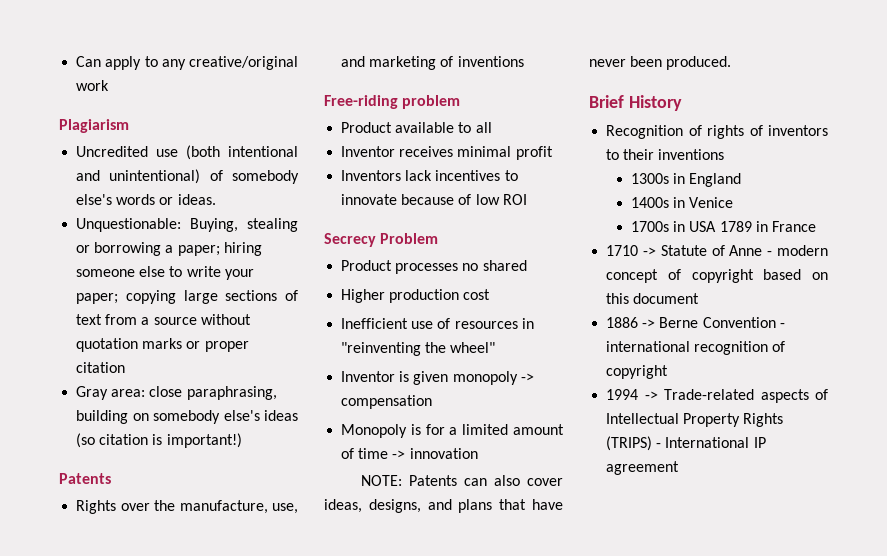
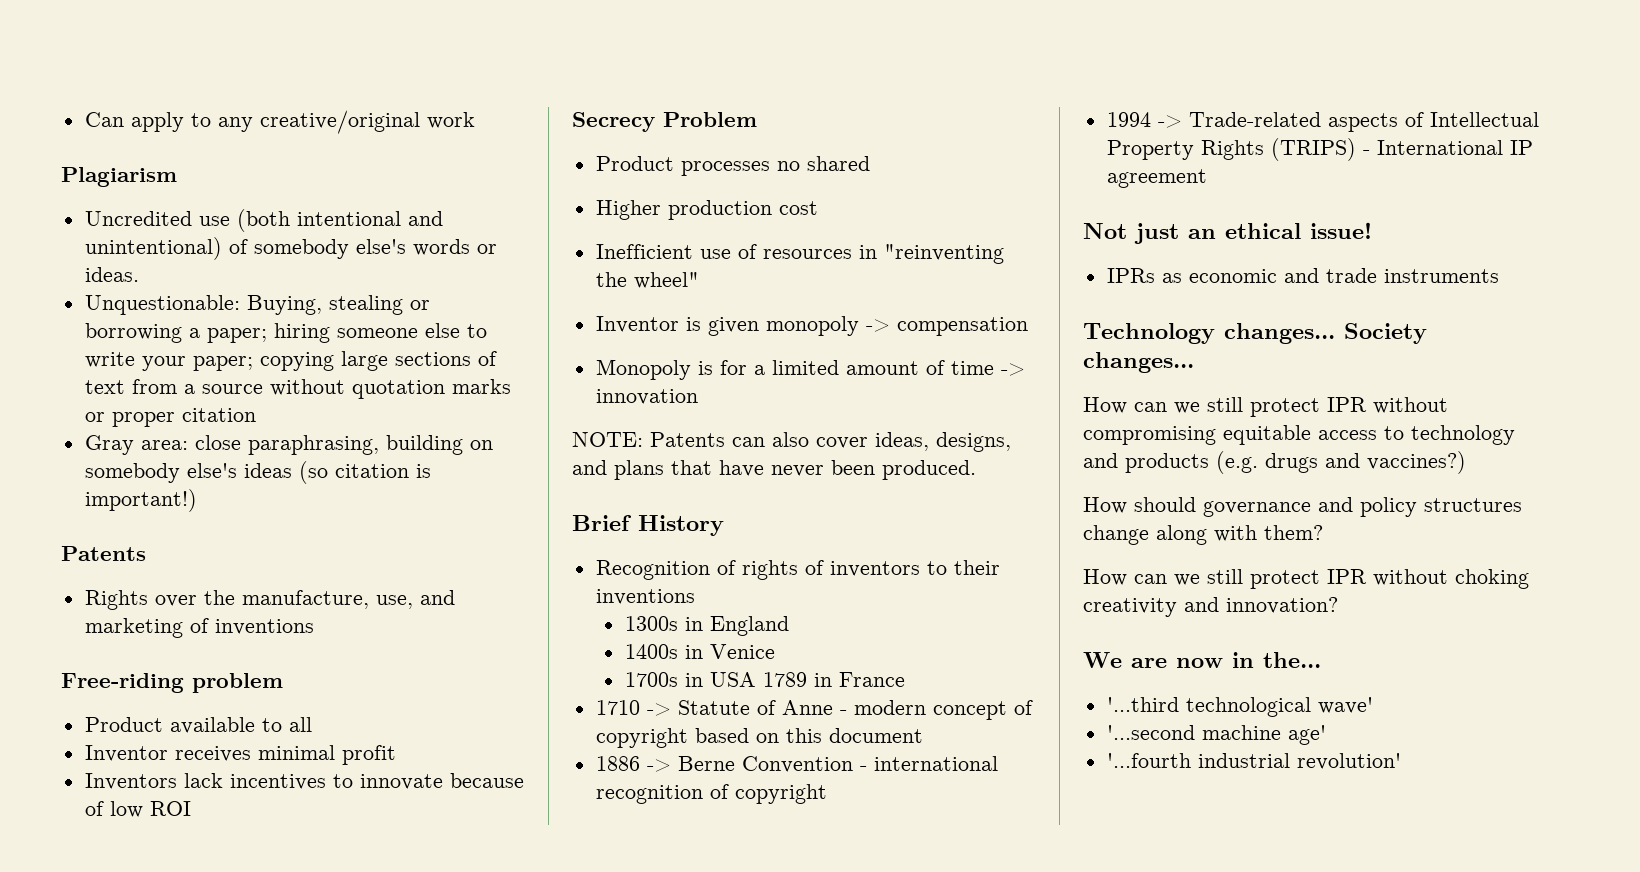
+ Not just an ethical issue!
+ IPRs as economic and trade instruments
+ Technology changes... Society changes...
+ How can we still protect IPR without compromising equitable access to technology and products (e.g. drugs and vaccines?)
+ How should governance and policy structures change along with them?
+ How can we still protect IPR without choking creativity and innovation?
+ We are now in the...
+ '...third technological wave'
+ '...second machine age'
+ '...fourth industrial revolution'

